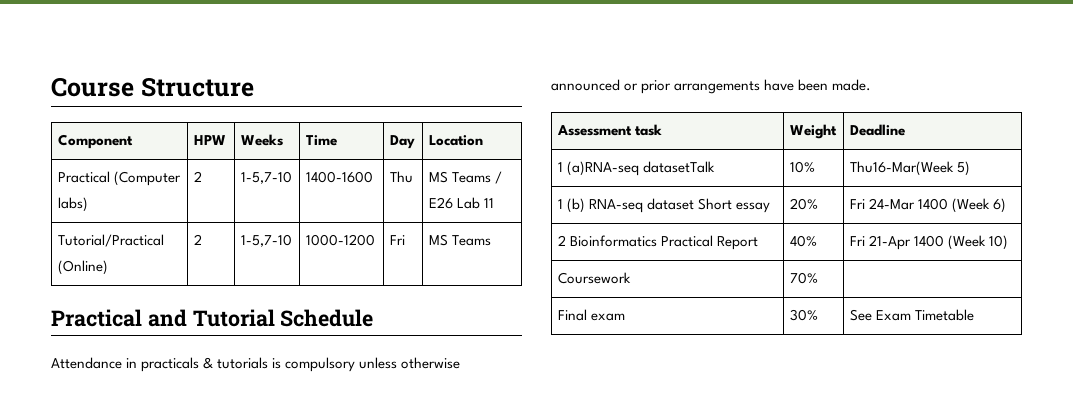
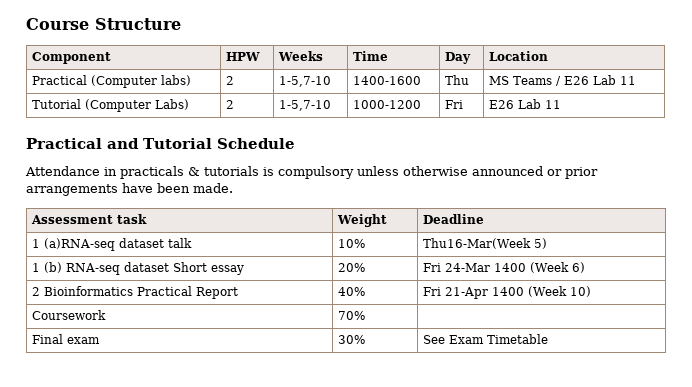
- Tutorial/Practical (Online) | 2 | 1-5,7-10 | 1000-1200 | Fri | MS Teams
+ Tutorial (Computer Labs) | 2 | 1-5,7-10 | 1000-1200 | Fri | E26 Lab 11
- 1 (a)RNA-seq datasetTalk | 10% | Thu16-Mar(Week 5)
+ 1 (a)RNA-seq dataset talk | 10% | Thu16-Mar(Week 5)

